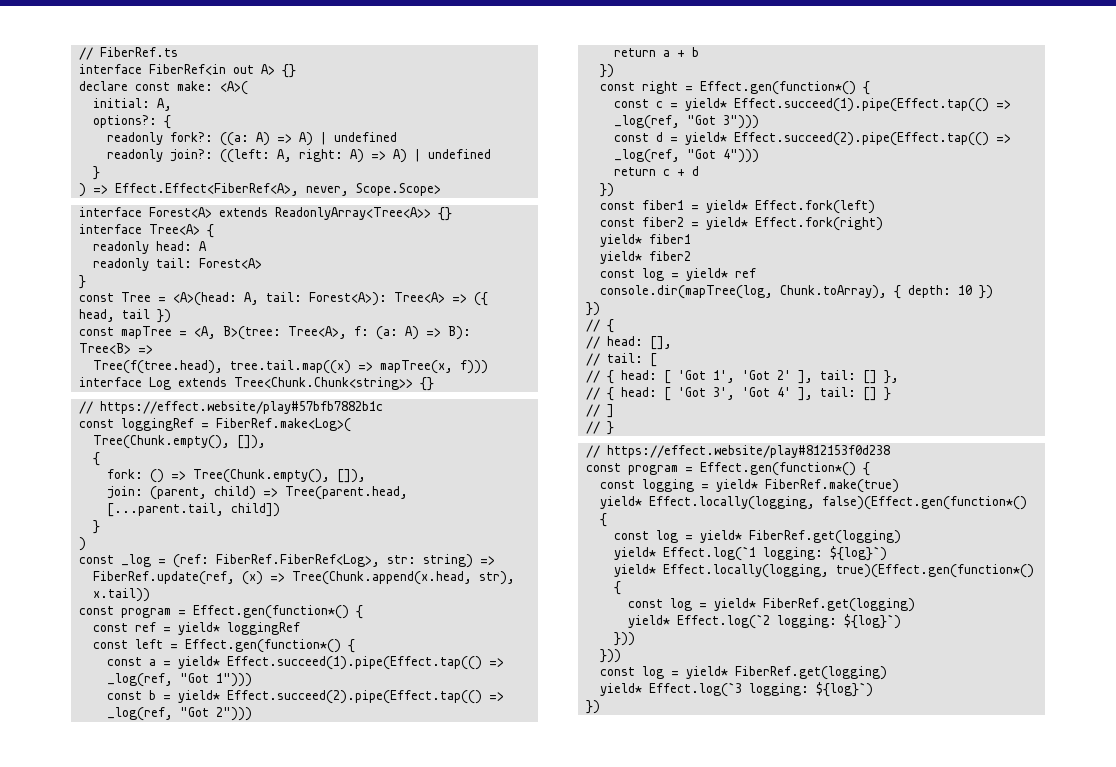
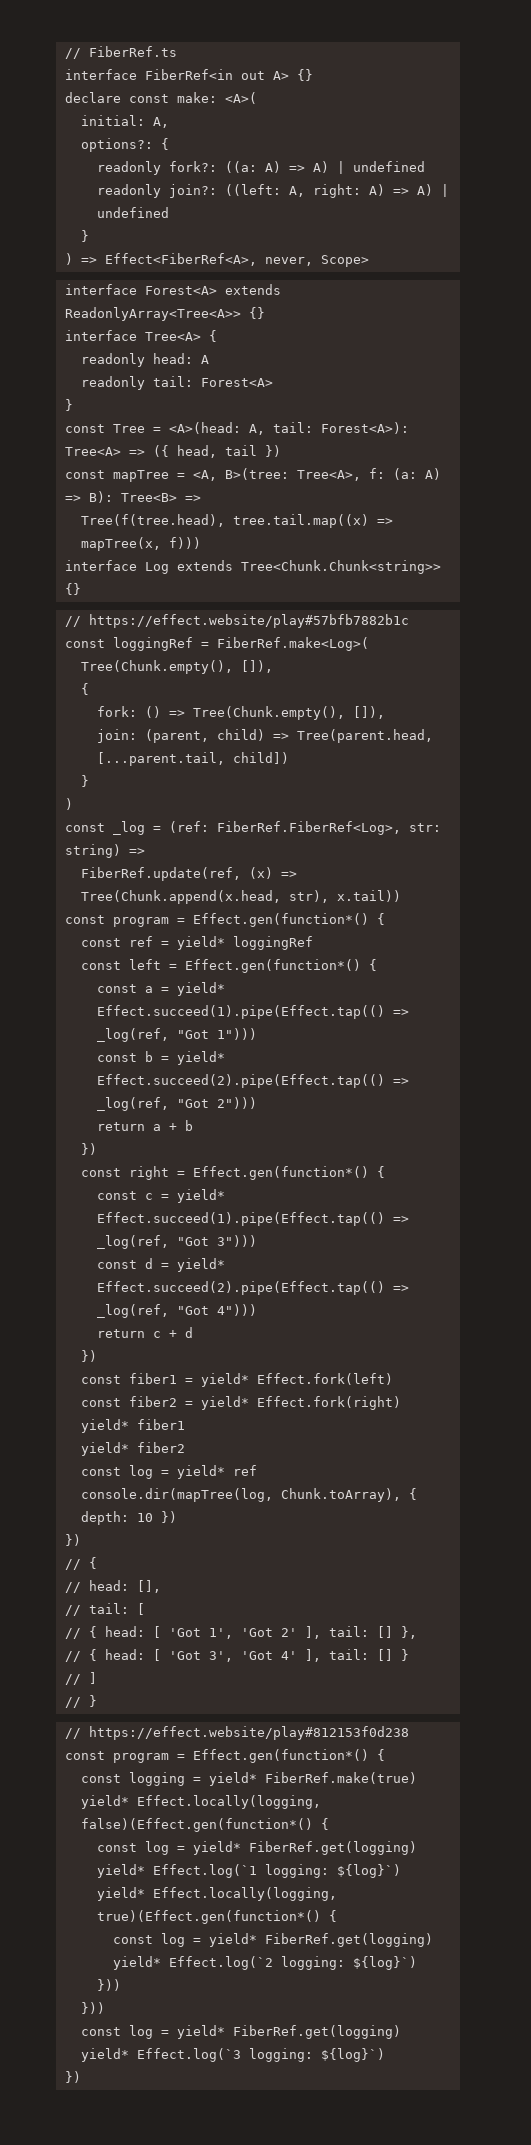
- ) => Effect.Effect<FiberRef<A>, never, Scope.Scope>
+ ) => Effect<FiberRef<A>, never, Scope>

